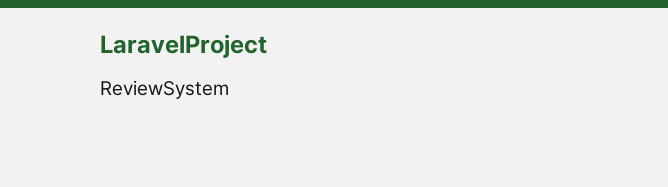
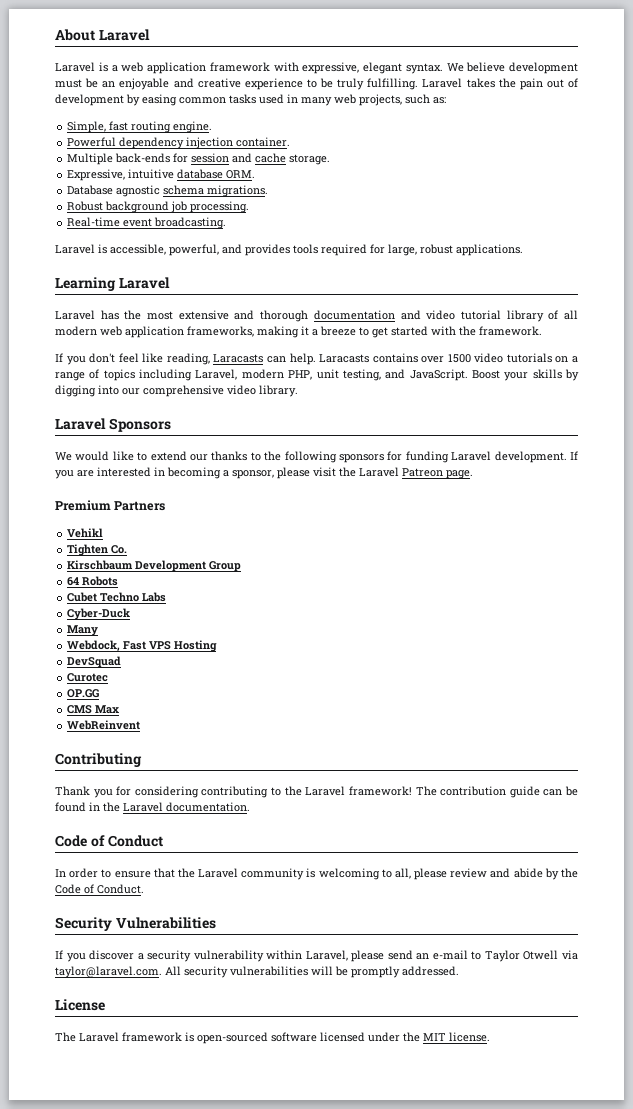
- LaravelProject
- ReviewSystem
+ About Laravel
+ Laravel is a web application framework with expressive, elegant syntax. We believe development must be an enjoyable and creative experience to be truly fulfilling. Laravel takes the pain out of development by easing common tasks used in many web projects, such as:
+ Simple, fast routing engine.
+ Powerful dependency injection container.
+ Multiple back-ends for session and cache storage.
+ Expressive, intuitive database ORM.
+ Database agnostic schema migrations.
+ Robust background job processing.
+ Real-time event broadcasting.
+ Laravel is accessible, powerful, and provides tools required for large, robust applications.
+ Learning Laravel
+ Laravel has the most extensive and thorough documentation and video tutorial library of all modern web application frameworks, making it a breeze to get started with the framework.
+ If you don't feel like reading, Laracasts can help. Laracasts contains over 1500 video tutorials on a range of topics including Laravel, modern PHP, unit testing, and JavaScript. Boost your skills by digging into our comprehensive video library.
+ Laravel Sponsors
+ We would like to extend our thanks to the following sponsors for funding Laravel development. If you are interested in becoming a sponsor, please visit the Laravel Patreon page.
+ Premium Partners
+ Vehikl
+ Tighten Co.
+ Kirschbaum Development Group
+ 64 Robots
+ Cubet Techno Labs
+ Cyber-Duck
+ Many
+ Webdock, Fast VPS Hosting
+ DevSquad
+ Curotec
+ OP.GG
+ CMS Max
+ WebReinvent
+ Contributing
+ Thank you for considering contributing to the Laravel framework! The contribution guide can be found in the Laravel documentation.
+ Code of Conduct
+ In order to ensure that the Laravel community is welcoming to all, please review and abide by the Code of Conduct.
+ Security Vulnerabilities
+ If you discover a security vulnerability within Laravel, please send an e-mail to Taylor Otwell via taylor@laravel.com. All security vulnerabilities will be promptly addressed.
+ License
+ The Laravel framework is open-sourced software licensed under the MIT license.

